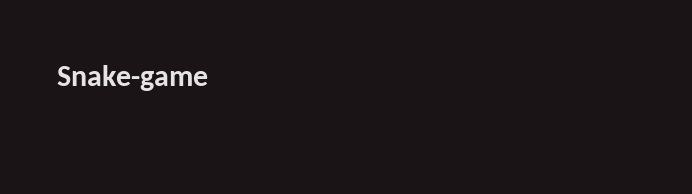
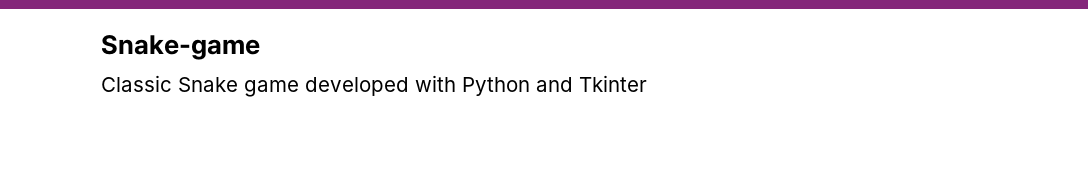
+ Classic Snake game developed with Python and Tkinter

